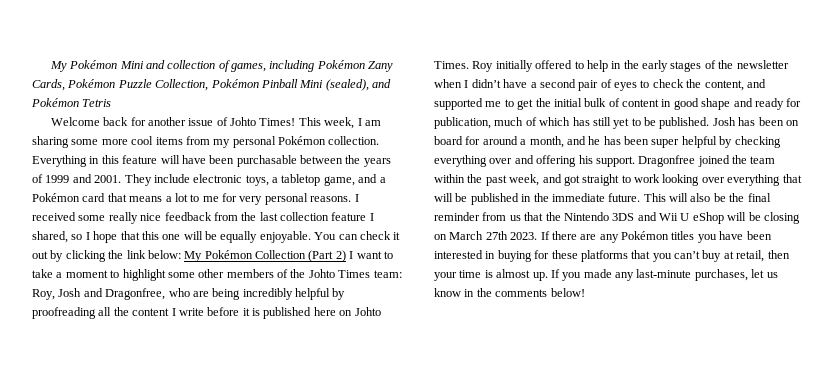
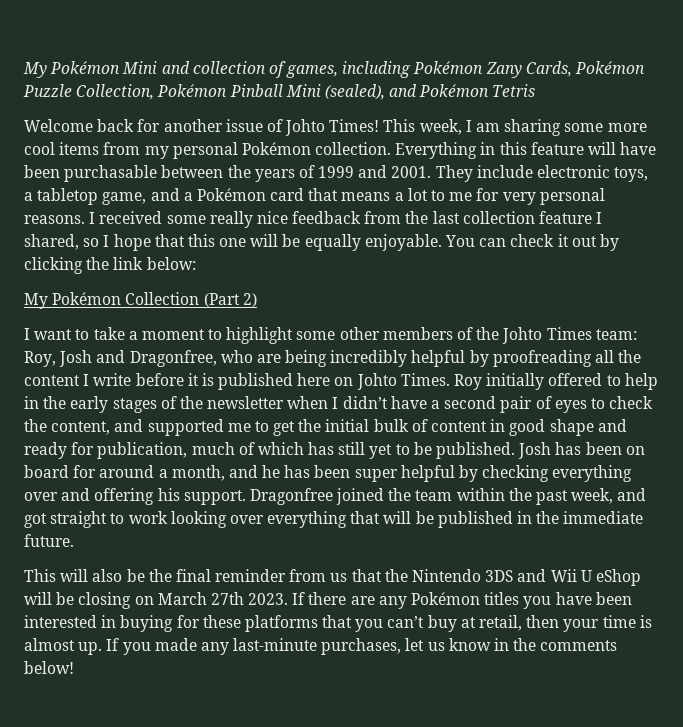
- You can check it out by clicking the link below: My Pokémon Collection (Part 2) I want to take a moment to highlight some other members of the Johto Times team: Roy, Josh and Dragonfree, who are being incredibly helpful by proofreading all the content I write before it is published here on Johto Times.
+ You can check it out by clicking the link below:
+ My Pokémon Collection (Part 2)
+ I want to take a moment to highlight some other members of the Johto Times team: Roy, Josh and Dragonfree, who are being incredibly helpful by proofreading all the content I write before it is published here on Johto Times.
- Dragonfree joined the team within the past week, and got straight to work looking over everything that will be published in the immediate future. This will also be the final reminder from us that the Nintendo 3DS and Wii U eShop will be closing on March 27th 2023.
+ Dragonfree joined the team within the past week, and got straight to work looking over everything that will be published in the immediate future.
+ This will also be the final reminder from us that the Nintendo 3DS and Wii U eShop will be closing on March 27th 2023.

